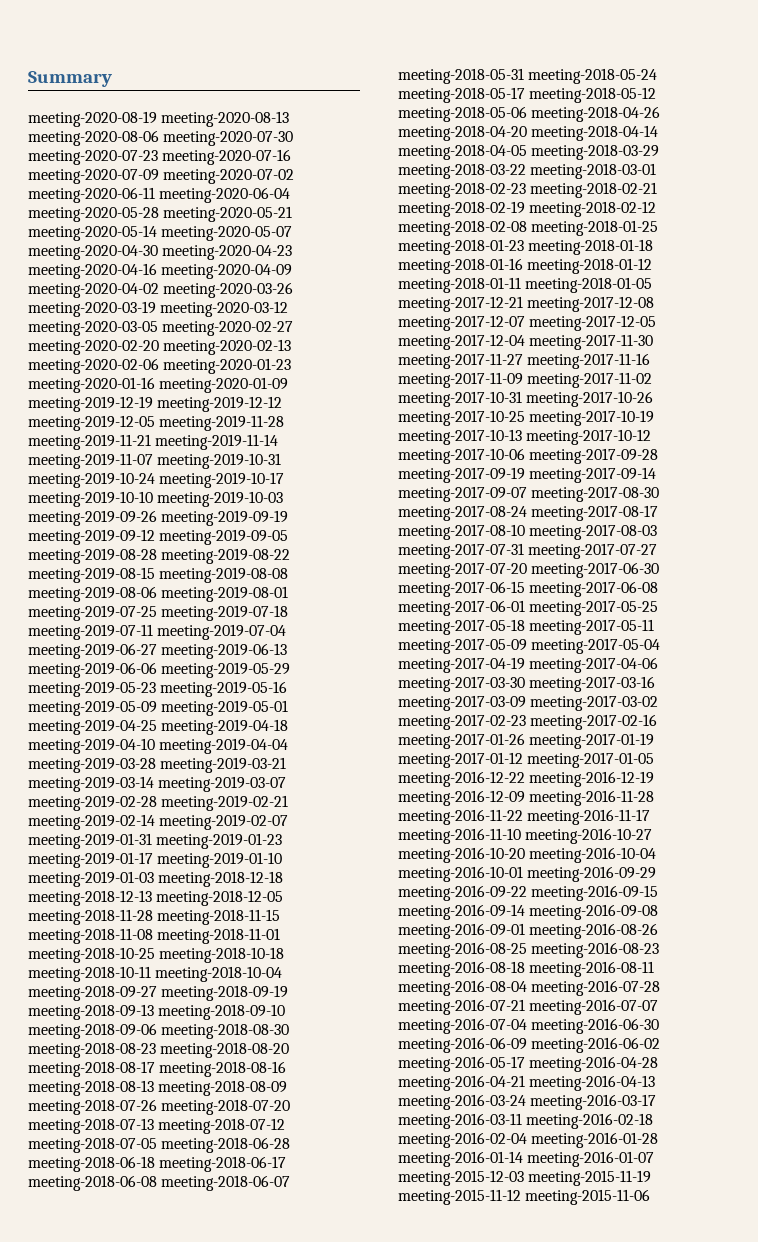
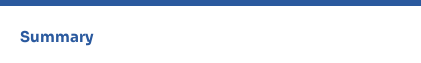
- meeting-2020-08-19 meeting-2020-08-13 meeting-2020-08-06 meeting-2020-07-30 meeting-2020-07-23 meeting-2020-07-16 meeting-2020-07-09 meeting-2020-07-02 meeting-2020-06-11 meeting-2020-06-04 meeting-2020-05-28 meeting-2020-05-21 meeting-2020-05-14 meeting-2020-05-07 meeting-2020-04-30 meeting-2020-04-23 meeting-2020-04-16 meeting-2020-04-09 meeting-2020-04-02 meeting-2020-03-26 meeting-2020-03-19 meeting-2020-03-12 meeting-2020-03-05 meeting-2020-02-27 meeting-2020-02-20 meeting-2020-02-13 meeting-2020-02-06 meeting-2020-01-23 meeting-2020-01-16 meeting-2020-01-09 meeting-2019-12-19 meeting-2019-12-12 meeting-2019-12-05 meeting-2019-11-28 meeting-2019-11-21 meeting-2019-11-14 meeting-2019-11-07 meeting-2019-10-31 meeting-2019-10-24 meeting-2019-10-17 meeting-2019-10-10 meeting-2019-10-03 meeting-2019-09-26 meeting-2019-09-19 meeting-2019-09-12 meeting-2019-09-05 meeting-2019-08-28 meeting-2019-08-22 meeting-2019-08-15 meeting-2019-08-08 meeting-2019-08-06 meeting-2019-08-01 meeting-2019-07-25 meeting-2019-07-18 meeting-2019-07-11 meeting-2019-07-04 meeting-2019-06-27 meeting-2019-06-13 meeting-2019-06-06 meeting-2019-05-29 meeting-2019-05-23 meeting-2019-05-16 meeting-2019-05-09 meeting-2019-05-01 meeting-2019-04-25 meeting-2019-04-18 meeting-2019-04-10 meeting-2019-04-04 meeting-2019-03-28 meeting-2019-03-21 meeting-2019-03-14 meeting-2019-03-07 meeting-2019-02-28 meeting-2019-02-21 meeting-2019-02-14 meeting-2019-02-07 meeting-2019-01-31 meeting-2019-01-23 meeting-2019-01-17 meeting-2019-01-10 meeting-2019-01-03 meeting-2018-12-18 meeting-2018-12-13 meeting-2018-12-05 meeting-2018-11-28 meeting-2018-11-15 meeting-2018-11-08 meeting-2018-11-01 meeting-2018-10-25 meeting-2018-10-18 meeting-2018-10-11 meeting-2018-10-04 meeting-2018-09-27 meeting-2018-09-19 meeting-2018-09-13 meeting-2018-09-10 meeting-2018-09-06 meeting-2018-08-30 meeting-2018-08-23 meeting-2018-08-20 meeting-2018-08-17 meeting-2018-08-16 meeting-2018-08-13 meeting-2018-08-09 meeting-2018-07-26 meeting-2018-07-20 meeting-2018-07-13 meeting-2018-07-12 meeting-2018-07-05 meeting-2018-06-28 meeting-2018-06-18 meeting-2018-06-17 meeting-2018-06-08 meeting-2018-06-07 meeting-2018-05-31 meeting-2018-05-24 meeting-2018-05-17 meeting-2018-05-12 meeting-2018-05-06 meeting-2018-04-26 meeting-2018-04-20 meeting-2018-04-14 meeting-2018-04-05 meeting-2018-03-29 meeting-2018-03-22 meeting-2018-03-01 meeting-2018-02-23 meeting-2018-02-21 meeting-2018-02-19 meeting-2018-02-12 meeting-2018-02-08 meeting-2018-01-25 meeting-2018-01-23 meeting-2018-01-18 meeting-2018-01-16 meeting-2018-01-12 meeting-2018-01-11 meeting-2018-01-05 meeting-2017-12-21 meeting-2017-12-08 meeting-2017-12-07 meeting-2017-12-05 meeting-2017-12-04 meeting-2017-11-30 meeting-2017-11-27 meeting-2017-11-16 meeting-2017-11-09 meeting-2017-11-02 meeting-2017-10-31 meeting-2017-10-26 meeting-2017-10-25 meeting-2017-10-19 meeting-2017-10-13 meeting-2017-10-12 meeting-2017-10-06 meeting-2017-09-28 meeting-2017-09-19 meeting-2017-09-14 meeting-2017-09-07 meeting-2017-08-30 meeting-2017-08-24 meeting-2017-08-17 meeting-2017-08-10 meeting-2017-08-03 meeting-2017-07-31 meeting-2017-07-27 meeting-2017-07-20 meeting-2017-06-30 meeting-2017-06-15 meeting-2017-06-08 meeting-2017-06-01 meeting-2017-05-25 meeting-2017-05-18 meeting-2017-05-11 meeting-2017-05-09 meeting-2017-05-04 meeting-2017-04-19 meeting-2017-04-06 meeting-2017-03-30 meeting-2017-03-16 meeting-2017-03-09 meeting-2017-03-02 meeting-2017-02-23 meeting-2017-02-16 meeting-2017-01-26 meeting-2017-01-19 meeting-2017-01-12 meeting-2017-01-05 meeting-2016-12-22 meeting-2016-12-19 meeting-2016-12-09 meeting-2016-11-28 meeting-2016-11-22 meeting-2016-11-17 meeting-2016-11-10 meeting-2016-10-27 meeting-2016-10-20 meeting-2016-10-04 meeting-2016-10-01 meeting-2016-09-29 meeting-2016-09-22 meeting-2016-09-15 meeting-2016-09-14 meeting-2016-09-08 meeting-2016-09-01 meeting-2016-08-26 meeting-2016-08-25 meeting-2016-08-23 meeting-2016-08-18 meeting-2016-08-11 meeting-2016-08-04 meeting-2016-07-28 meeting-2016-07-21 meeting-2016-07-07 meeting-2016-07-04 meeting-2016-06-30 meeting-2016-06-09 meeting-2016-06-02 meeting-2016-05-17 meeting-2016-04-28 meeting-2016-04-21 meeting-2016-04-13 meeting-2016-03-24 meeting-2016-03-17 meeting-2016-03-11 meeting-2016-02-18 meeting-2016-02-04 meeting-2016-01-28 meeting-2016-01-14 meeting-2016-01-07 meeting-2015-12-03 meeting-2015-11-19 meeting-2015-11-12 meeting-2015-11-06

